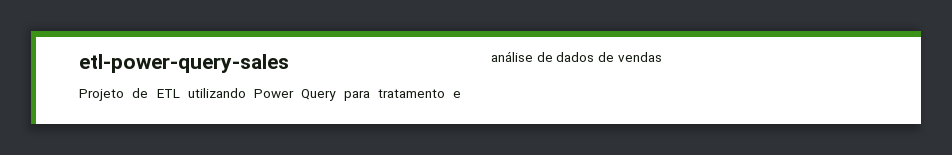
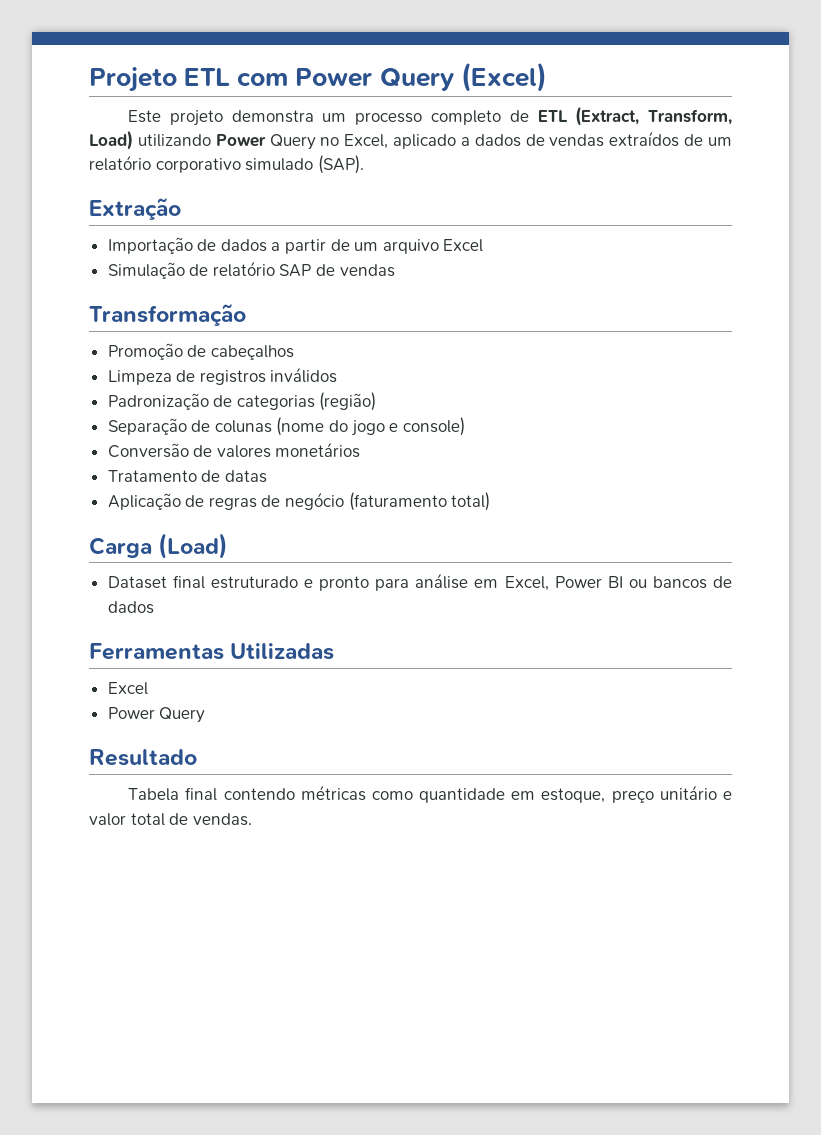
- etl-power-query-sales
- Projeto de ETL utilizando Power Query para tratamento e análise de dados de vendas
+ Projeto ETL com Power Query (Excel)
+ Este projeto demonstra um processo completo de ETL (Extract, Transform, Load) utilizando Power Query no Excel, aplicado a dados de vendas extraídos de um relatório corporativo simulado (SAP).
+ Extração
+ Importação de dados a partir de um arquivo Excel
+ Simulação de relatório SAP de vendas
+ Transformação
+ Promoção de cabeçalhos
+ Limpeza de registros inválidos
+ Padronização de categorias (região)
+ Separação de colunas (nome do jogo e console)
+ Conversão de valores monetários
+ Tratamento de datas
+ Aplicação de regras de negócio (faturamento total)
+ Carga (Load)
+ Dataset final estruturado e pronto para análise em Excel, Power BI ou bancos de dados
+ Ferramentas Utilizadas
+ Excel
+ Power Query
+ Resultado
+ Tabela final contendo métricas como quantidade em estoque, preço unitário e valor total de vendas.

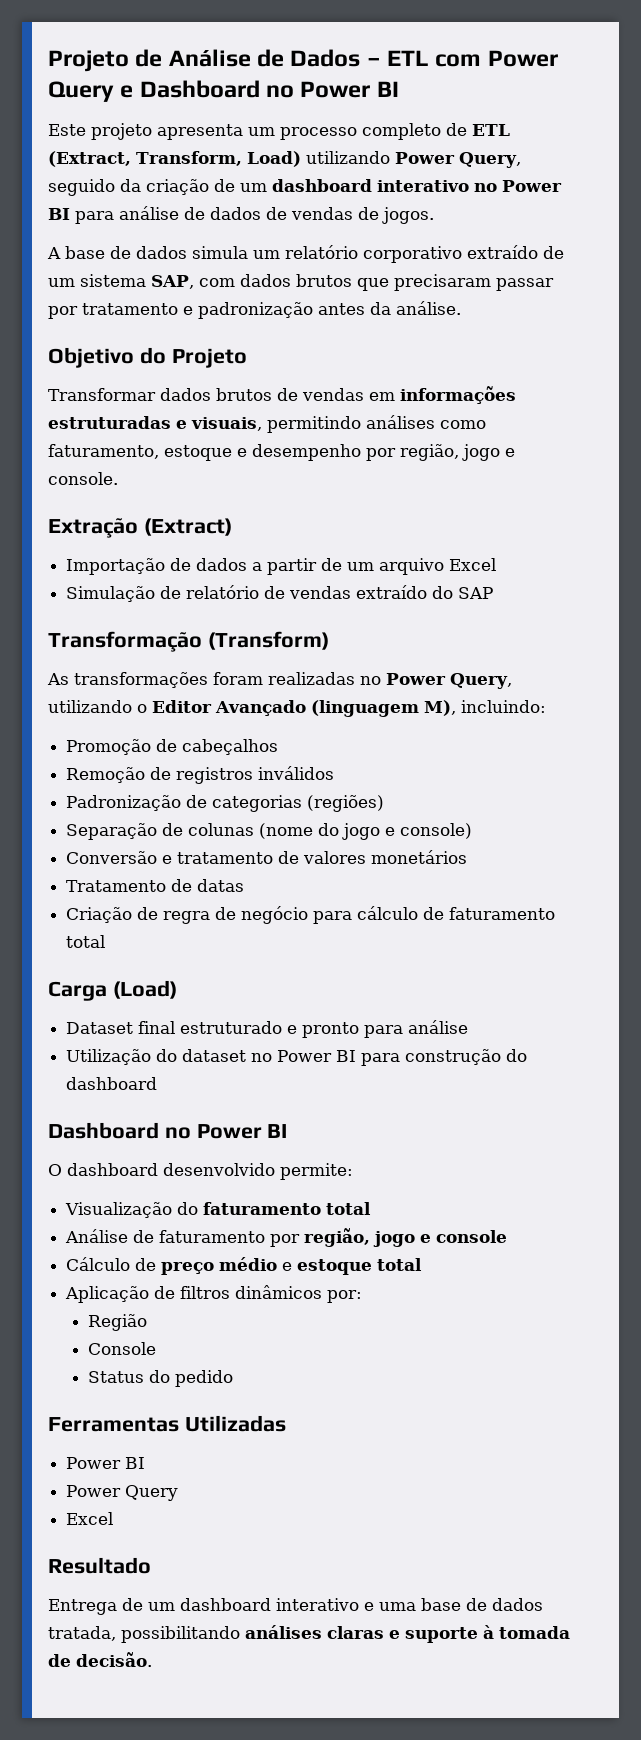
- Projeto ETL com Power Query (Excel)
+ Projeto de Análise de Dados – ETL com Power Query e Dashboard no Power BI
- Este projeto demonstra um processo completo de ETL (Extract, Transform, Load) utilizando Power Query no Excel, aplicado a dados de vendas extraídos de um relatório corporativo simulado (SAP).
+ Este projeto apresenta um processo completo de ETL (Extract, Transform, Load) utilizando Power Query, seguido da criação de um dashboard interativo no Power BI para análise de dados de vendas de jogos.
+ A base de dados simula um relatório corporativo extraído de um sistema SAP, com dados brutos que precisaram passar por tratamento e padronização antes da análise.
+ Objetivo do Projeto
+ Transformar dados brutos de vendas em informações estruturadas e visuais, permitindo análises como faturamento, estoque e desempenho por região, jogo e console.
- Extração
+ Extração (Extract)
- Simulação de relatório SAP de vendas
- Transformação
+ Simulação de relatório de vendas extraído do SAP
+ Transformação (Transform)
+ As transformações foram realizadas no Power Query, utilizando o Editor Avançado (linguagem M), incluindo:
- Limpeza de registros inválidos
+ Remoção de registros inválidos
- Padronização de categorias (região)
+ Padronização de categorias (regiões)
- Conversão de valores monetários
+ Conversão e tratamento de valores monetários
- Aplicação de regras de negócio (faturamento total)
+ Criação de regra de negócio para cálculo de faturamento total
- Dataset final estruturado e pronto para análise em Excel, Power BI ou bancos de dados
+ Dataset final estruturado e pronto para análise
+ Utilização do dataset no Power BI para construção do dashboard
+ Dashboard no Power BI
+ O dashboard desenvolvido permite:
+ Visualização do faturamento total
+ Análise de faturamento por região, jogo e console
+ Cálculo de preço médio e estoque total
+ Aplicação de filtros dinâmicos por:
+ Região
+ Console
+ Status do pedido
  Ferramentas Utilizadas
+ Power BI
+ Power Query
  Excel
- Power Query
- Tabela final contendo métricas como quantidade em estoque, preço unitário e valor total de vendas.
+ Entrega de um dashboard interativo e uma base de dados tratada, possibilitando análises claras e suporte à tomada de decisão.

